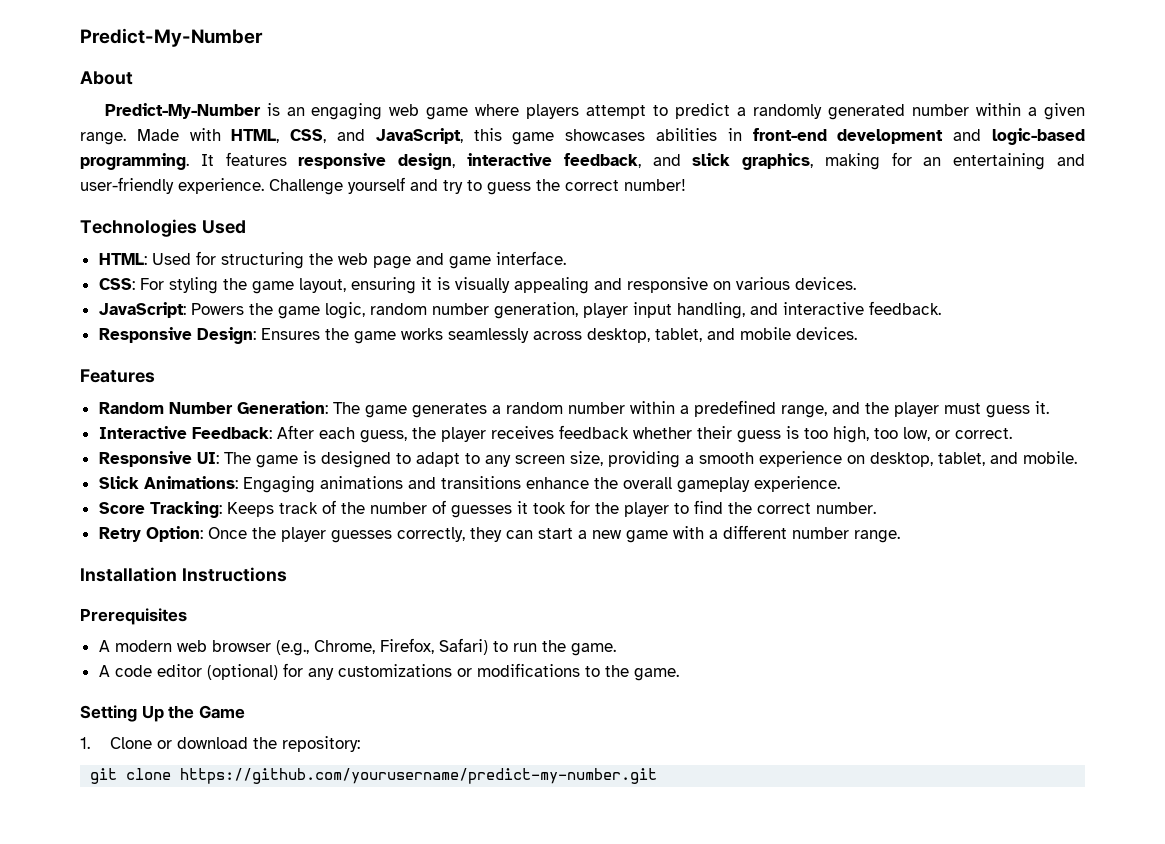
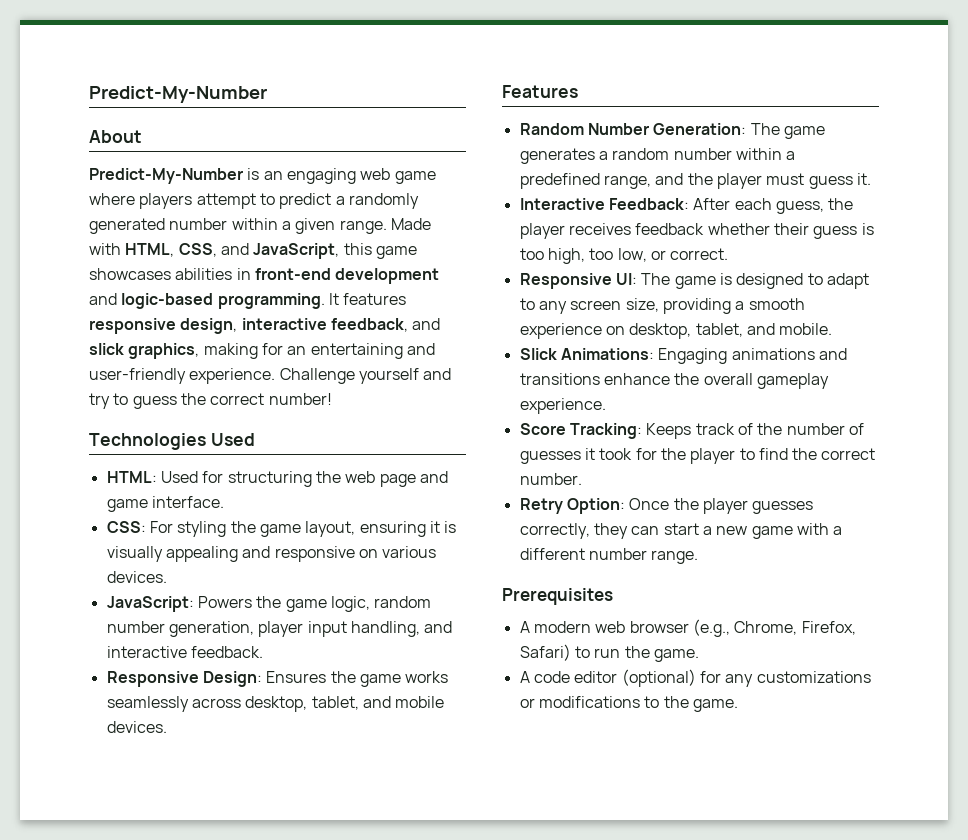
- Installation Instructions
- Setting Up the Game
- 1. Clone or download the repository:
- git clone https://github.com/yourusername/predict-my-number.git

